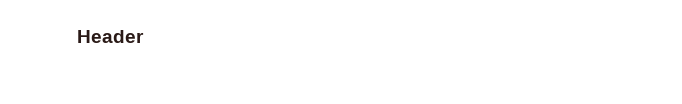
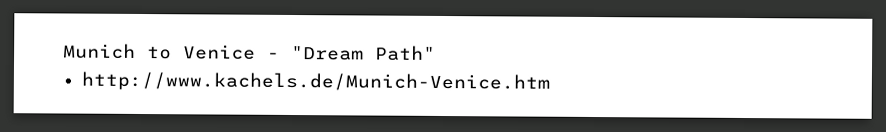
- Header
+ Munich to Venice - "Dream Path"
+ http://www.kachels.de/Munich-Venice.htm

